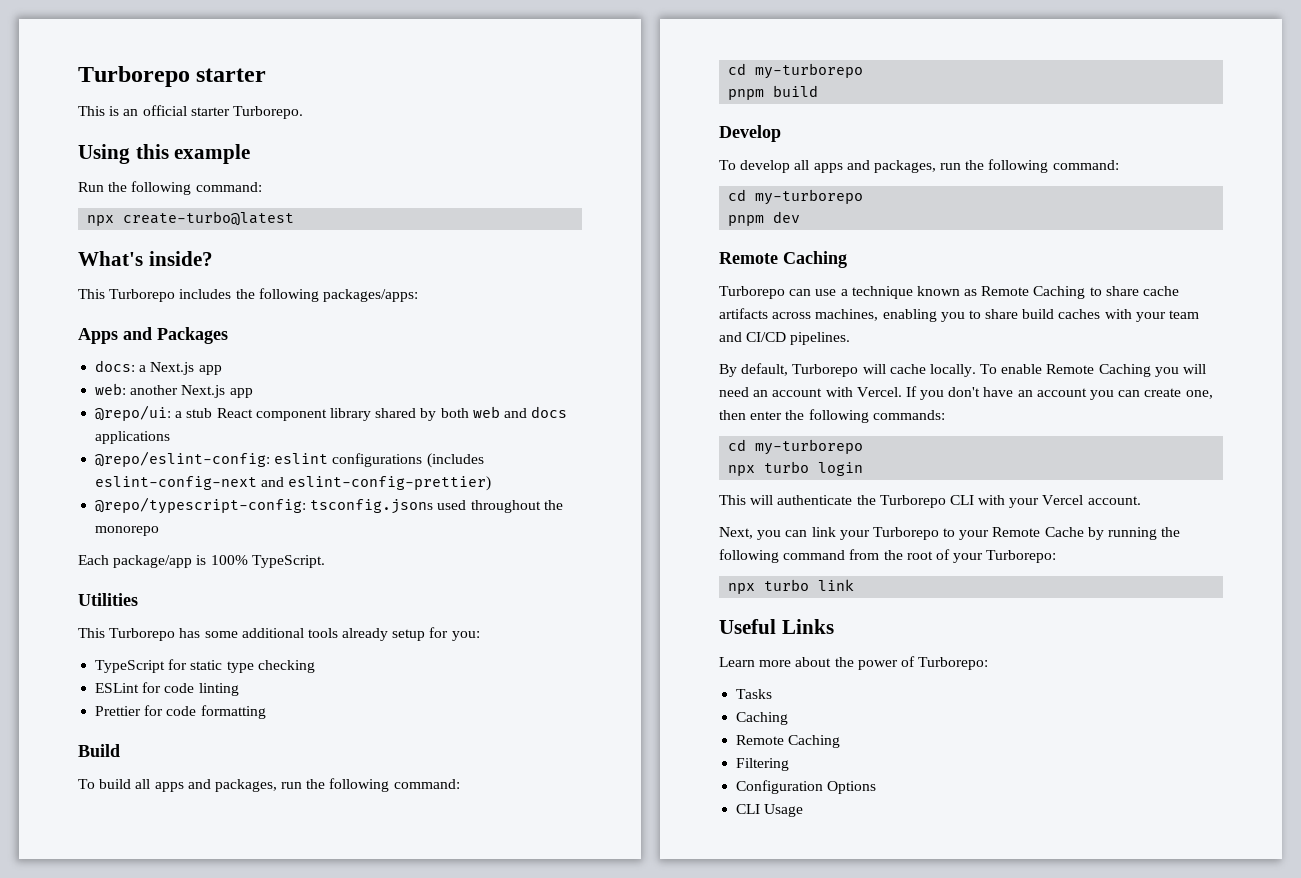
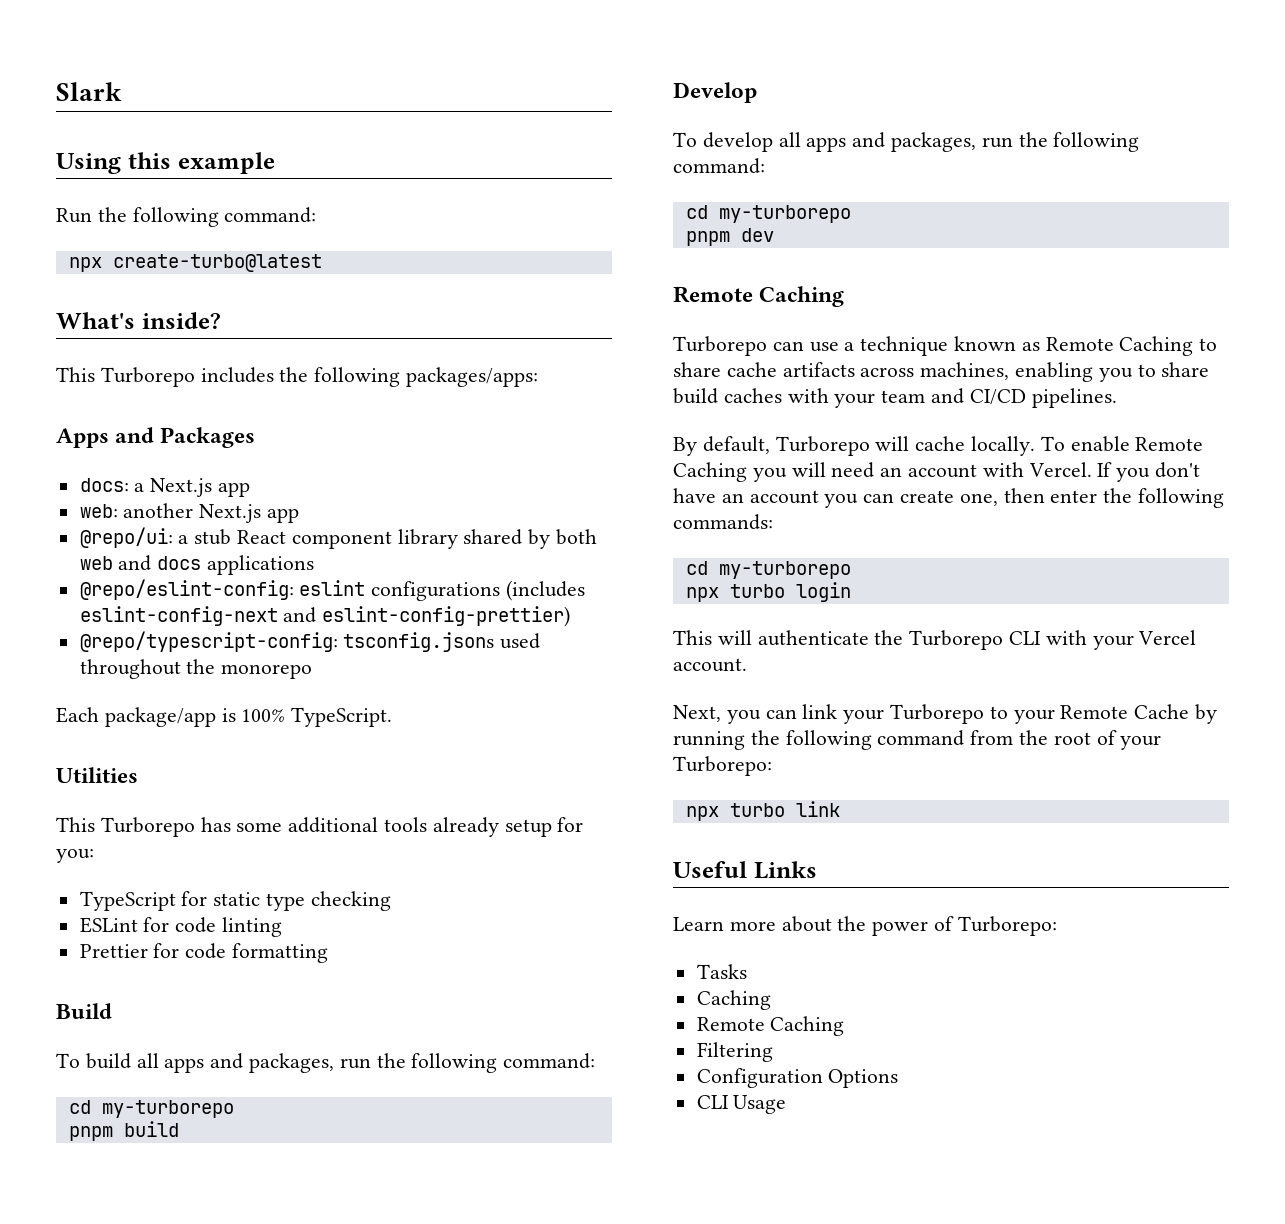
- Turborepo starter
- This is an official starter Turborepo.
+ Slark

